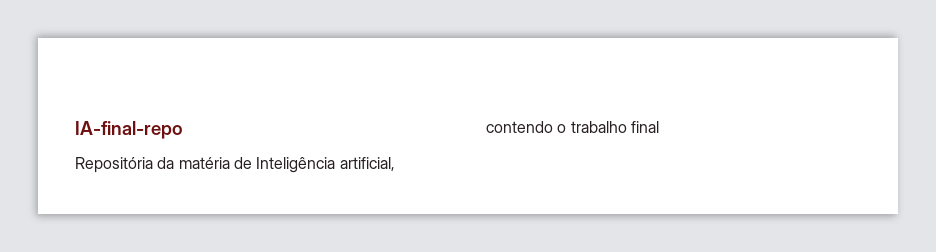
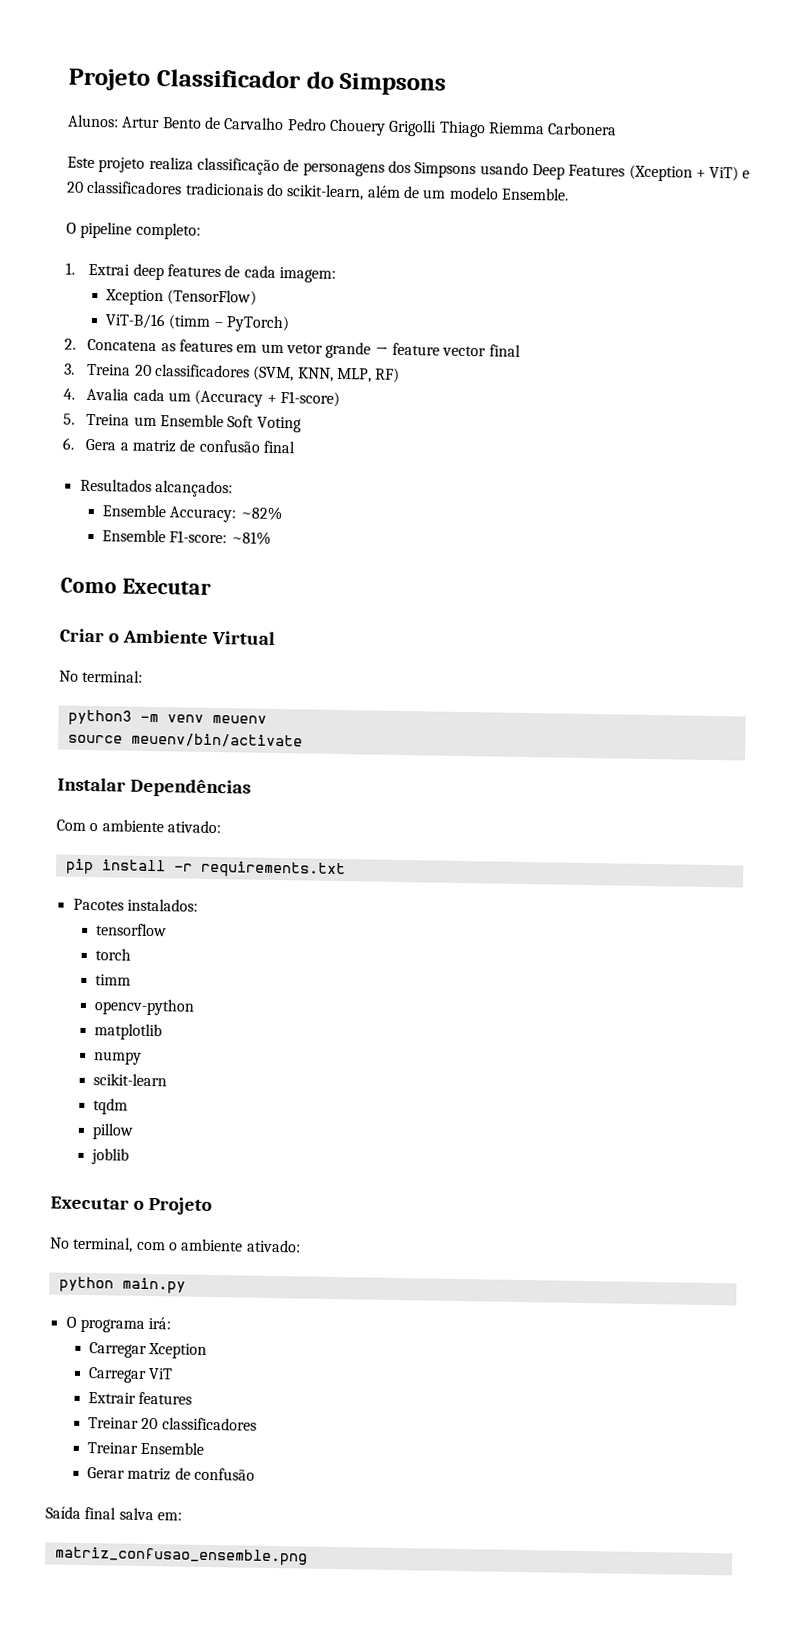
- IA-final-repo
- Repositória da matéria de Inteligência artificial, contendo o trabalho final
+ Projeto Classificador do Simpsons
+ Alunos: Artur Bento de Carvalho Pedro Chouery Grigolli Thiago Riemma Carbonera
+ Este projeto realiza classificação de personagens dos Simpsons usando Deep Features (Xception + ViT) e 20 classificadores tradicionais do scikit-learn, além de um modelo Ensemble.
+ O pipeline completo:
+ 1. Extrai deep features de cada imagem:
+ Xception (TensorFlow)
+ ViT-B/16 (timm – PyTorch)
+ 2. Concatena as features em um vetor grande → feature vector final
+ 3. Treina 20 classificadores (SVM, KNN, MLP, RF)
+ 4. Avalia cada um (Accuracy + F1-score)
+ 5. Treina um Ensemble Soft Voting
+ 6. Gera a matriz de confusão final
+ Resultados alcançados:
+ Ensemble Accuracy: ~82%
+ Ensemble F1-score: ~81%
+ Como Executar
+ Criar o Ambiente Virtual
+ No terminal:
+ python3 -m venv meuenv
+ source meuenv/bin/activate
+ Instalar Dependências
+ Com o ambiente ativado:
+ pip install -r requirements.txt
+ Pacotes instalados:
+ tensorflow
+ torch
+ timm
+ opencv-python
+ matplotlib
+ numpy
+ scikit-learn
+ tqdm
+ pillow
+ joblib
+ Executar o Projeto
+ No terminal, com o ambiente ativado:
+ python main.py
+ O programa irá:
+ Carregar Xception
+ Carregar ViT
+ Extrair features
+ Treinar 20 classificadores
+ Treinar Ensemble
+ Gerar matriz de confusão
+ Saída final salva em:
+ matriz_confusao_ensemble.png

